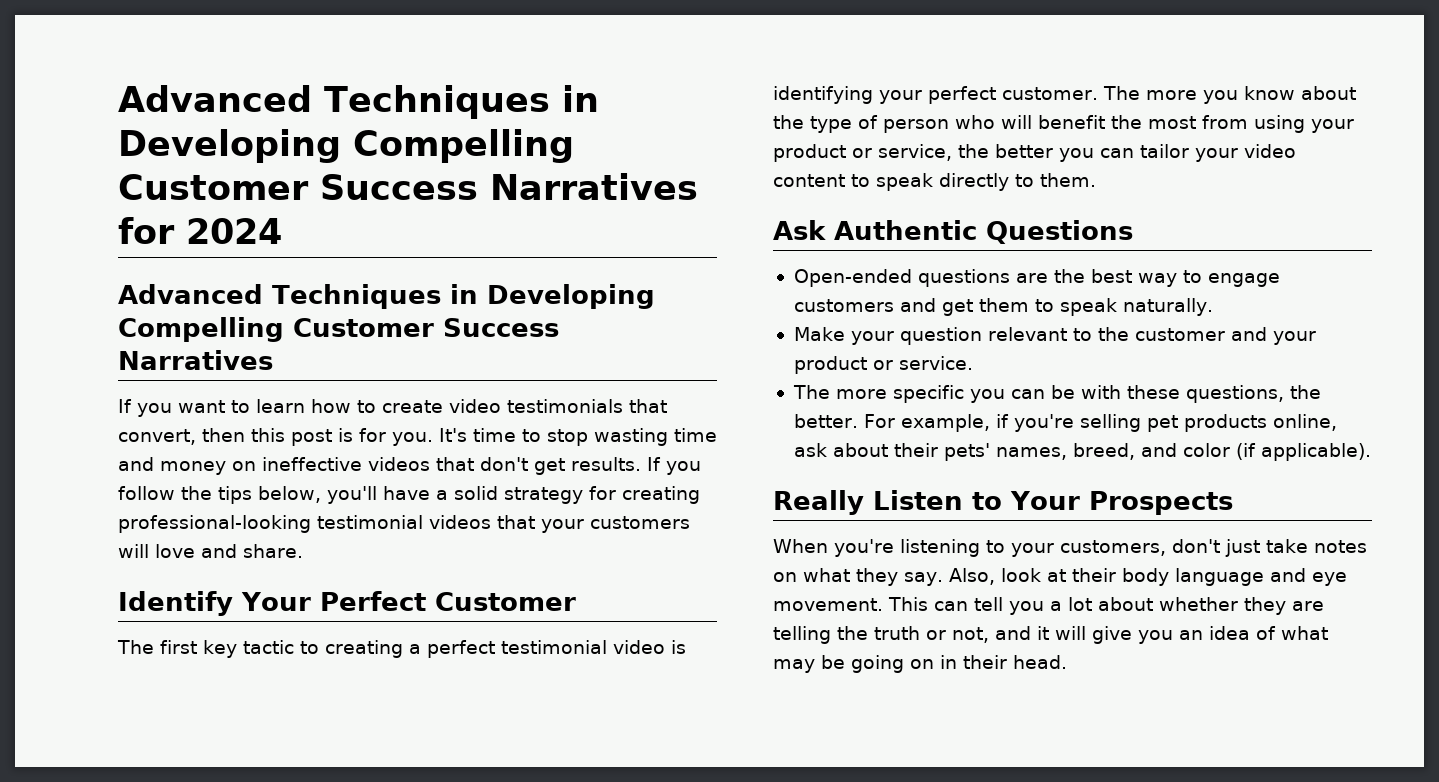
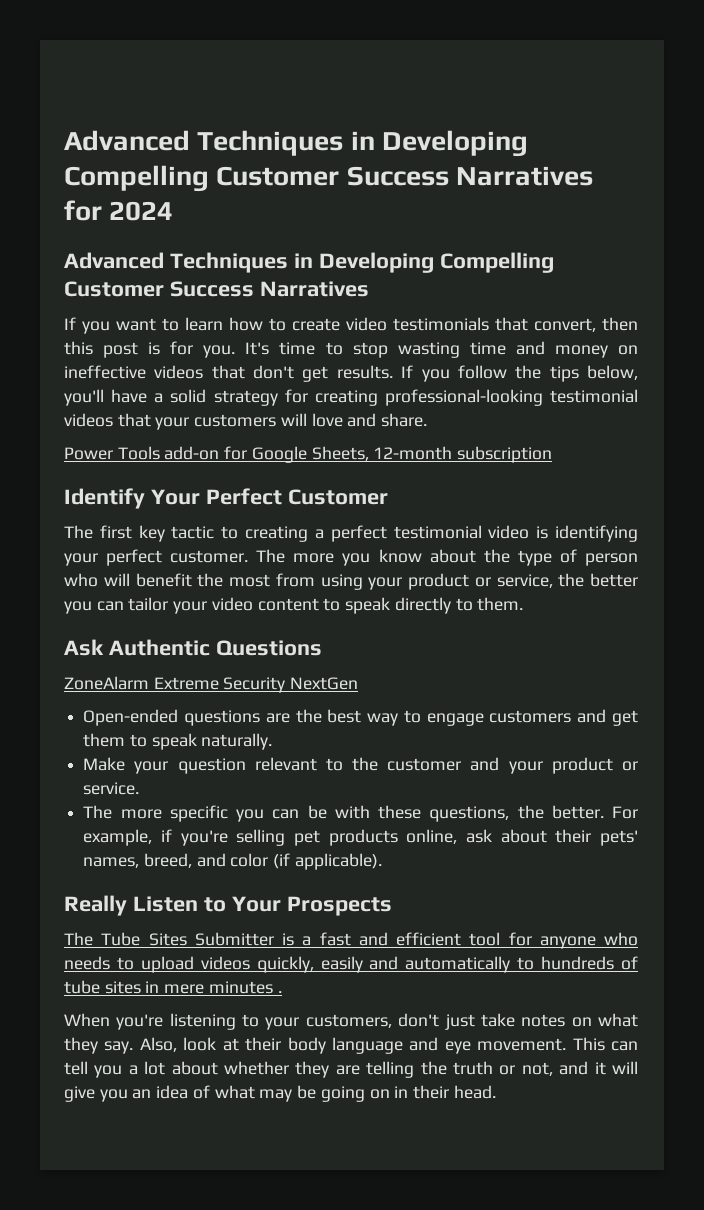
+ Power Tools add-on for Google Sheets, 12-month subscription
+ ZoneAlarm Extreme Security NextGen
+ The Tube Sites Submitter is a fast and efficient tool for anyone who needs to upload videos quickly, easily and automatically to hundreds of tube sites in mere minutes .

